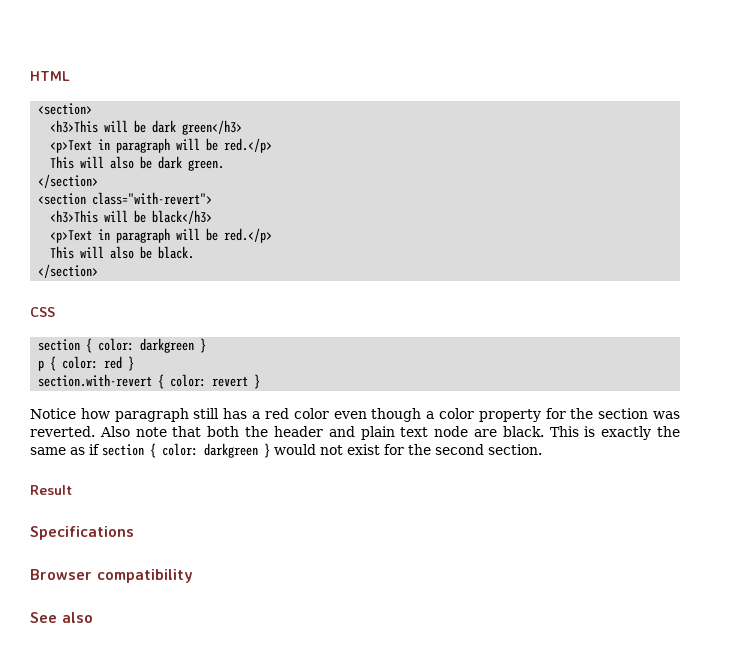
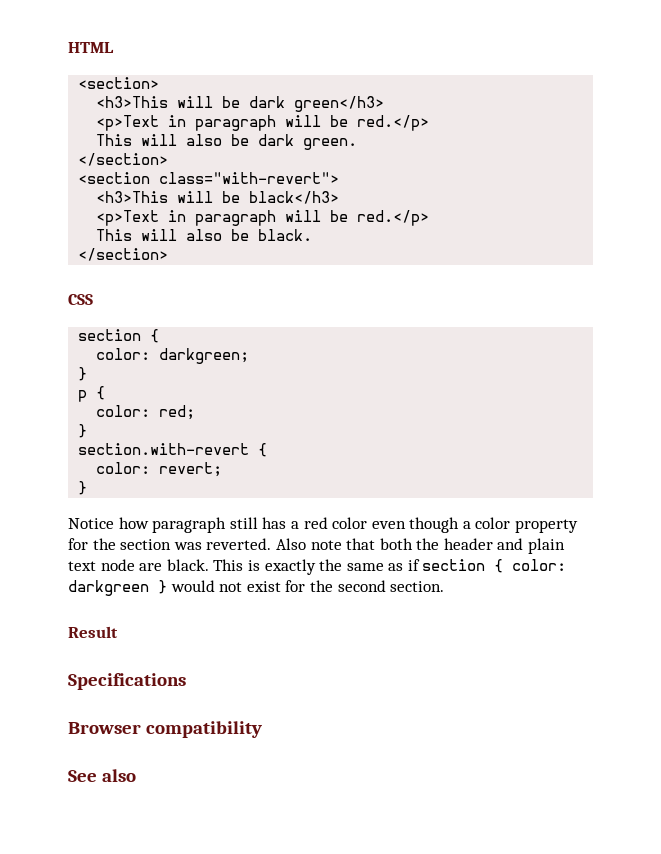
  CSS
- section { color: darkgreen }
+ section {
+ color: darkgreen;
+ }
- p { color: red }
+ p {
+ color: red;
+ }
- section.with-revert { color: revert }
+ section.with-revert {
+ color: revert;
+ }

